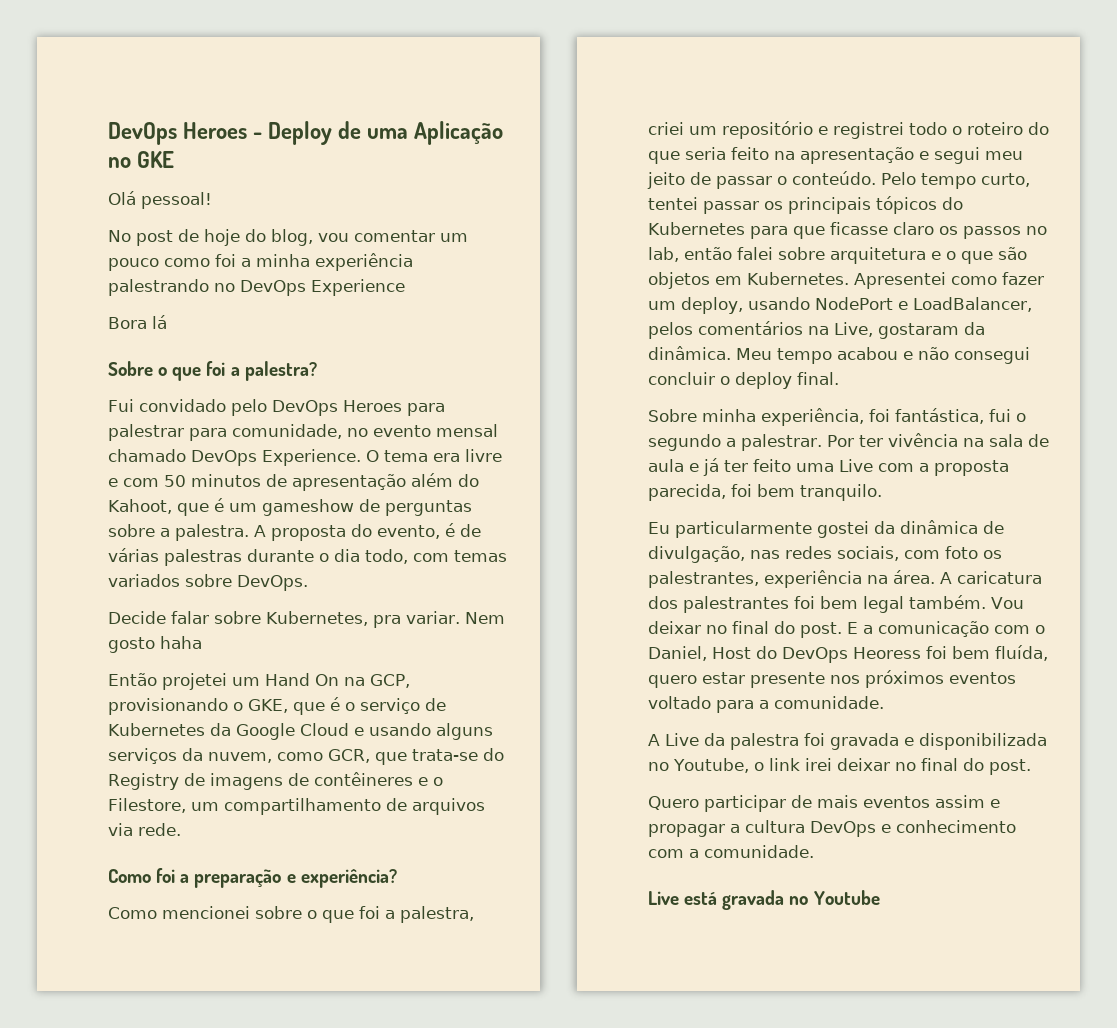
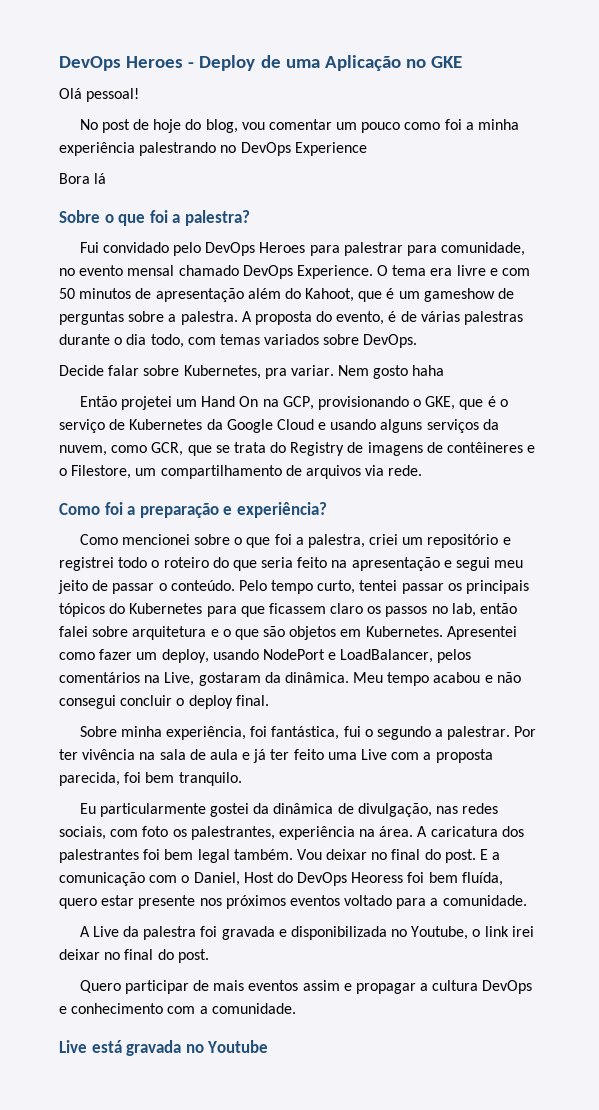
- Então projetei um Hand On na GCP, provisionando o GKE, que é o serviço de Kubernetes da Google Cloud e usando alguns serviços da nuvem, como GCR, que trata-se do Registry de imagens de contêineres e o Filestore, um compartilhamento de arquivos via rede.
+ Então projetei um Hand On na GCP, provisionando o GKE, que é o serviço de Kubernetes da Google Cloud e usando alguns serviços da nuvem, como GCR, que se trata do Registry de imagens de contêineres e o Filestore, um compartilhamento de arquivos via rede.
- Pelo tempo curto, tentei passar os principais tópicos do Kubernetes para que ficasse claro os passos no lab, então falei sobre arquitetura e o que são objetos em Kubernetes.
+ Pelo tempo curto, tentei passar os principais tópicos do Kubernetes para que ficassem claro os passos no lab, então falei sobre arquitetura e o que são objetos em Kubernetes.

